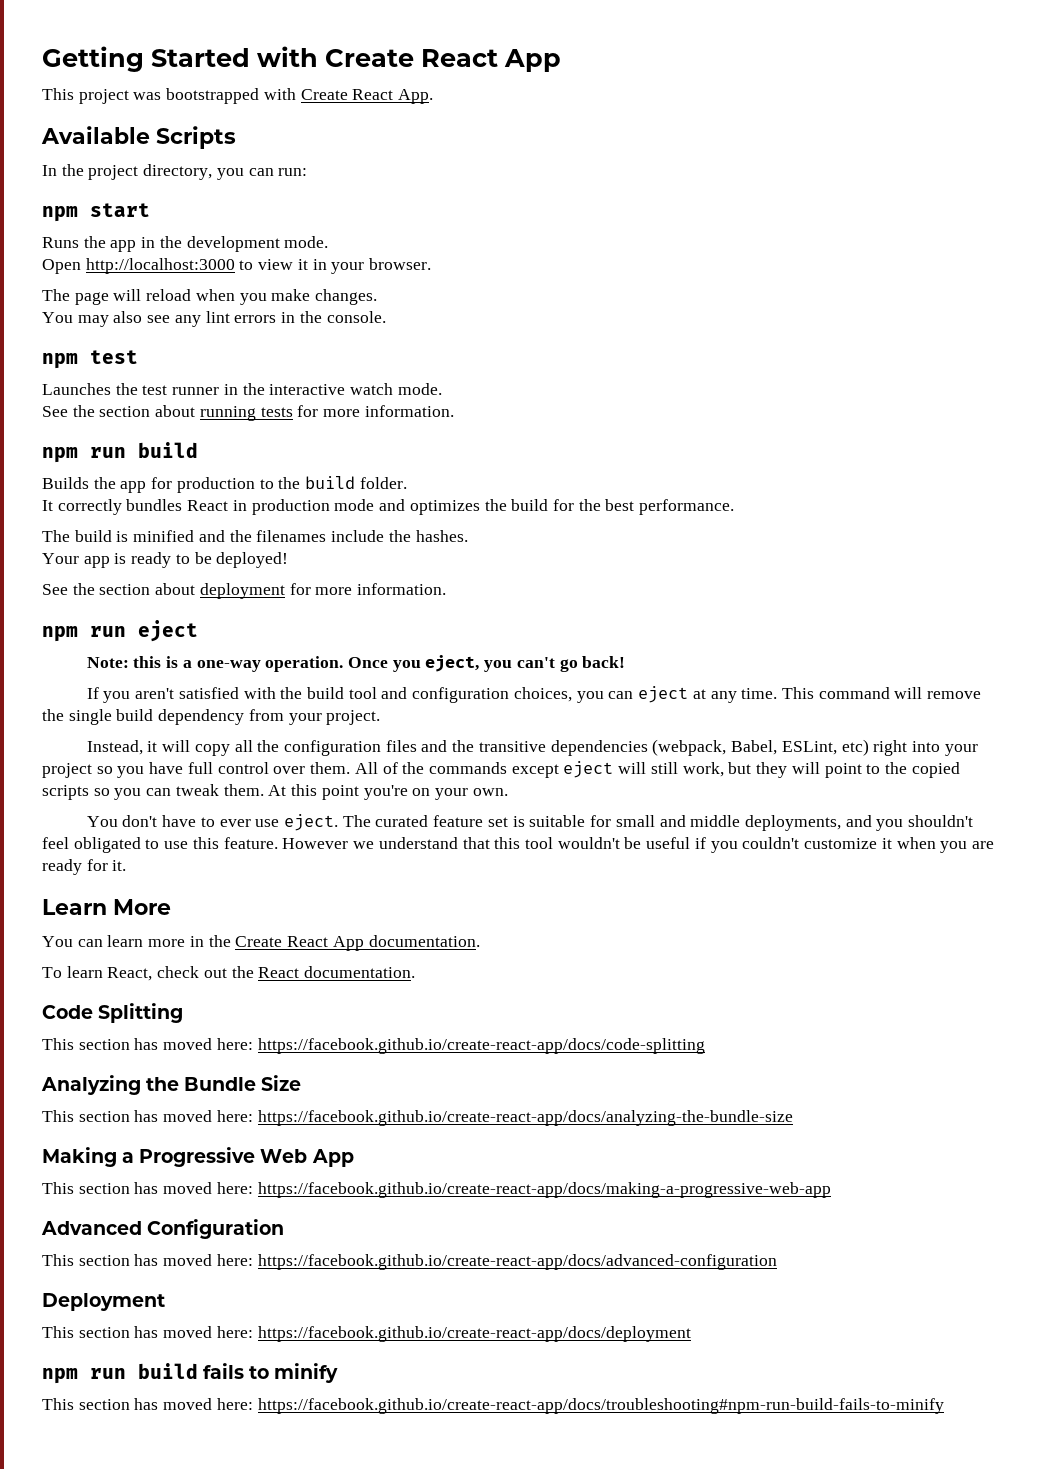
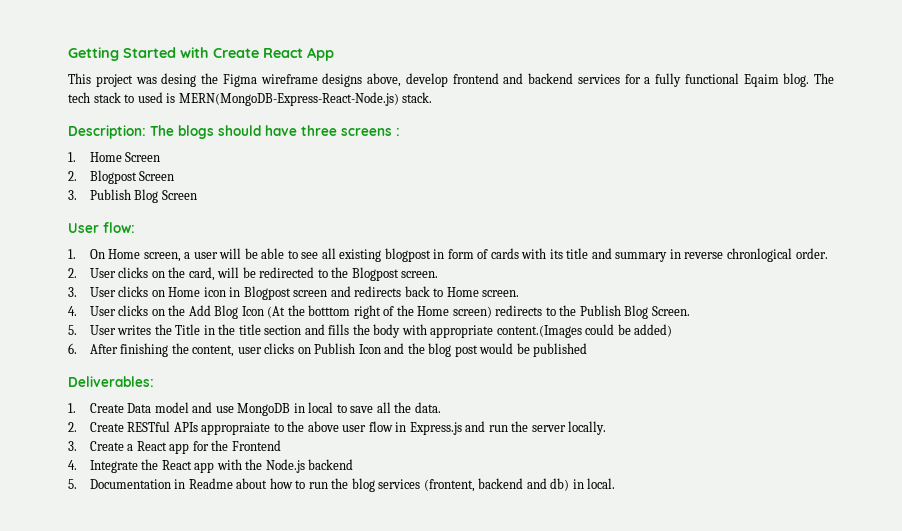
- This project was bootstrapped with Create React App.
- Available Scripts
- In the project directory, you can run:
- npm start
- Runs the app in the development mode.
- Open http://localhost:3000 to view it in your browser.
- The page will reload when you make changes.
- You may also see any lint errors in the console.
- npm test
- Launches the test runner in the interactive watch mode.
- See the section about running tests for more information.
- npm run build
- Builds the app for production to the build folder.
- It correctly bundles React in production mode and optimizes the build for the best performance.
- The build is minified and the filenames include the hashes.
- Your app is ready to be deployed!
- See the section about deployment for more information.
- npm run eject
- Note: this is a one-way operation. Once you eject, you can't go back!
- If you aren't satisfied with the build tool and configuration choices, you can eject at any time. This command will remove the single build dependency from your project.
- Instead, it will copy all the configuration files and the transitive dependencies (webpack, Babel, ESLint, etc) right into your project so you have full control over them. All of the commands except eject will still work, but they will point to the copied scripts so you can tweak them. At this point you're on your own.
- You don't have to ever use eject. The curated feature set is suitable for small and middle deployments, and you shouldn't feel obligated to use this feature. However we understand that this tool wouldn't be useful if you couldn't customize it when you are ready for it.
- Learn More
- You can learn more in the Create React App documentation.
- To learn React, check out the React documentation.
- Code Splitting
- This section has moved here: https://facebook.github.io/create-react-app/docs/code-splitting
- Analyzing the Bundle Size
- This section has moved here: https://facebook.github.io/create-react-app/docs/analyzing-the-bundle-size
- Making a Progressive Web App
- This section has moved here: https://facebook.github.io/create-react-app/docs/making-a-progressive-web-app
- Advanced Configuration
- This section has moved here: https://facebook.github.io/create-react-app/docs/advanced-configuration
- Deployment
- This section has moved here: https://facebook.github.io/create-react-app/docs/deployment
- npm run build fails to minify
- This section has moved here: https://facebook.github.io/create-react-app/docs/troubleshooting#npm-run-build-fails-to-minify
+ This project was desing the Figma wireframe designs above, develop frontend and backend services for a fully functional Eqaim blog. The tech stack to used is MERN(MongoDB-Express-React-Node.js) stack.
+ Description: The blogs should have three screens :
+ 1. Home Screen
+ 2. Blogpost Screen
+ 3. Publish Blog Screen
+ User flow:
+ 1. On Home screen, a user will be able to see all existing blogpost in form of cards with its title and summary in reverse chronlogical order.
+ 2. User clicks on the card, will be redirected to the Blogpost screen.
+ 3. User clicks on Home icon in Blogpost screen and redirects back to Home screen.
+ 4. User clicks on the Add Blog Icon (At the botttom right of the Home screen) redirects to the Publish Blog Screen.
+ 5. User writes the Title in the title section and fills the body with appropriate content.(Images could be added)
+ 6. After finishing the content, user clicks on Publish Icon and the blog post would be published
+ Deliverables:
+ 1. Create Data model and use MongoDB in local to save all the data.
+ 2. Create RESTful APIs appropraiate to the above user flow in Express.js and run the server locally.
+ 3. Create a React app for the Frontend
+ 4. Integrate the React app with the Node.js backend
+ 5. Documentation in Readme about how to run the blog services (frontent, backend and db) in local.

